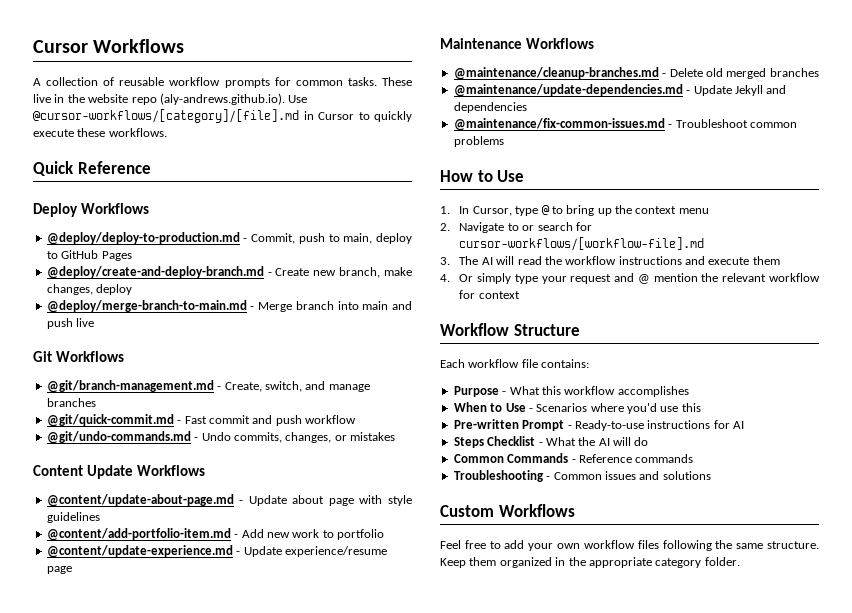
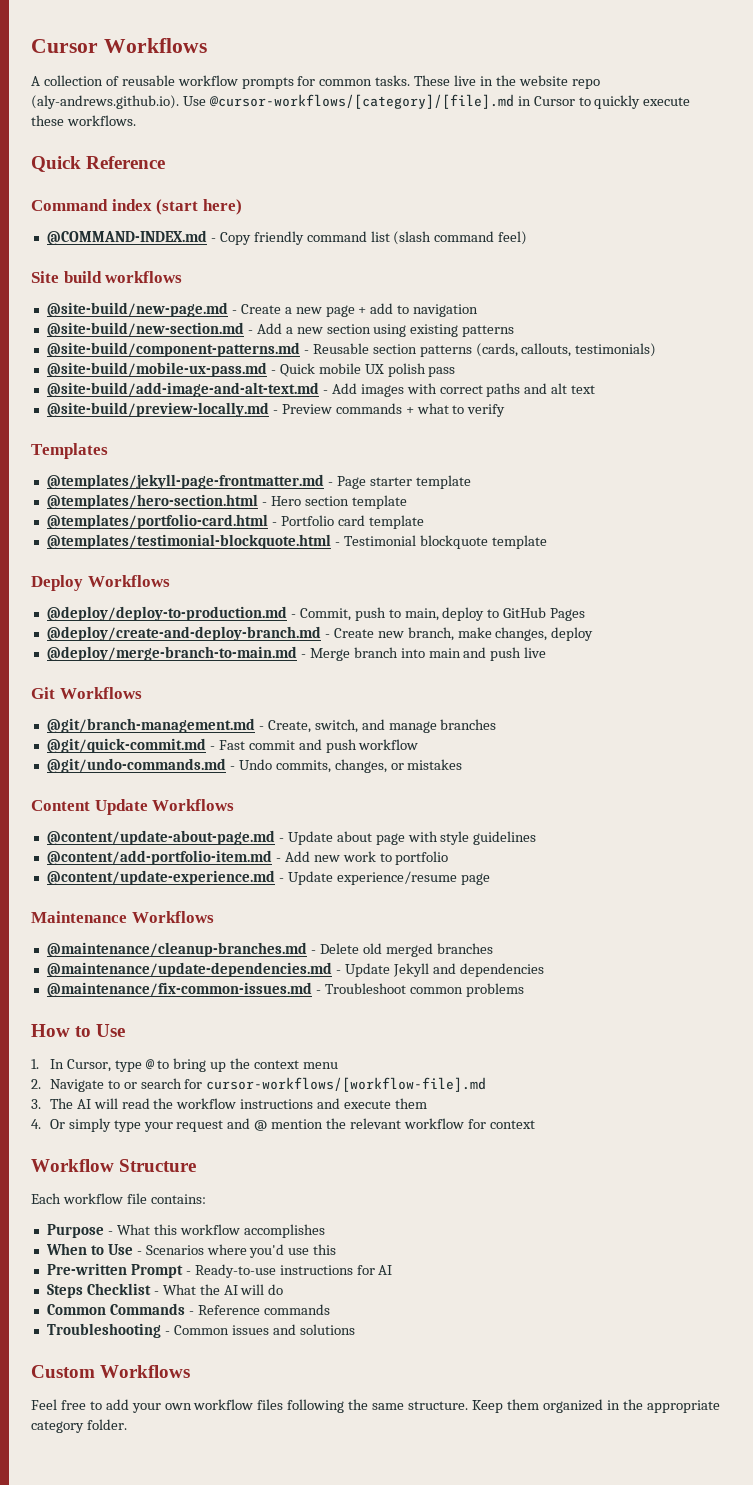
+ Command index (start here)
+ @COMMAND-INDEX.md - Copy friendly command list (slash command feel)
+ Site build workflows
+ @site-build/new-page.md - Create a new page + add to navigation
+ @site-build/new-section.md - Add a new section using existing patterns
+ @site-build/component-patterns.md - Reusable section patterns (cards, callouts, testimonials)
+ @site-build/mobile-ux-pass.md - Quick mobile UX polish pass
+ @site-build/add-image-and-alt-text.md - Add images with correct paths and alt text
+ @site-build/preview-locally.md - Preview commands + what to verify
+ Templates
+ @templates/jekyll-page-frontmatter.md - Page starter template
+ @templates/hero-section.html - Hero section template
+ @templates/portfolio-card.html - Portfolio card template
+ @templates/testimonial-blockquote.html - Testimonial blockquote template

